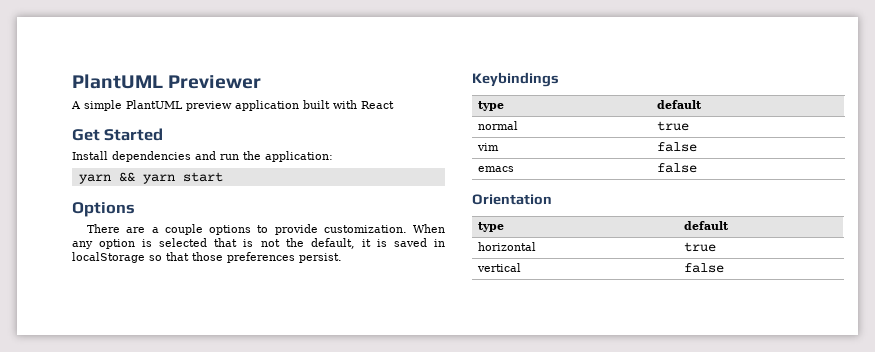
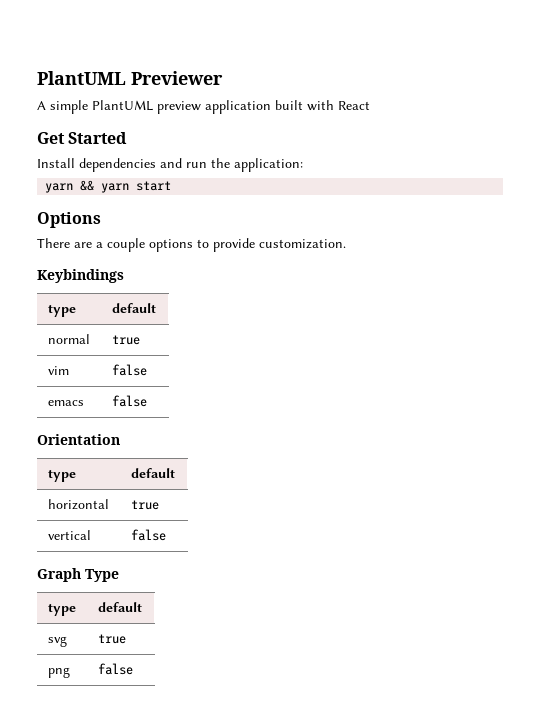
- When any option is selected that is not the default, it is saved in localStorage so that those preferences persist.
+ Graph Type
+ type | default
+ svg | true
+ png | false

